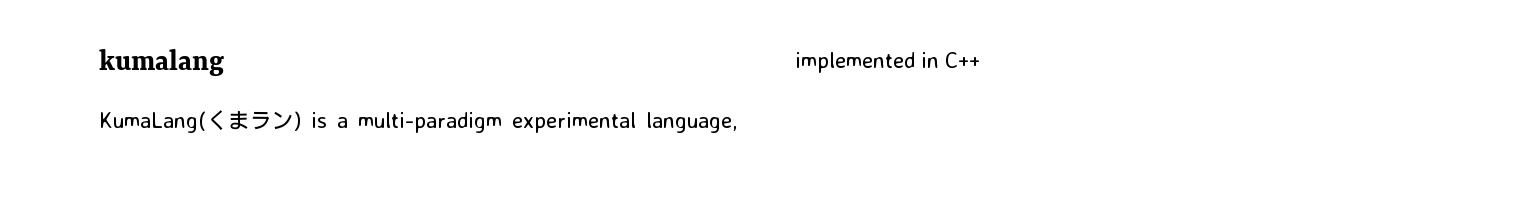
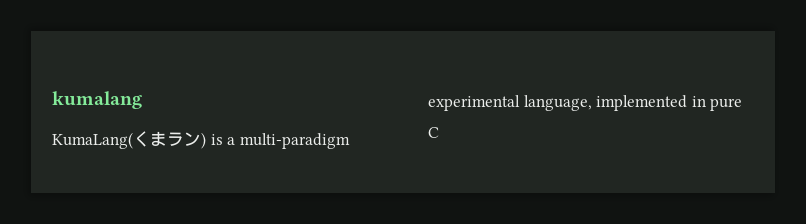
- KumaLang(くまラン) is a multi-paradigm experimental language, implemented in C++
+ KumaLang(くまラン) is a multi-paradigm experimental language, implemented in pure C

